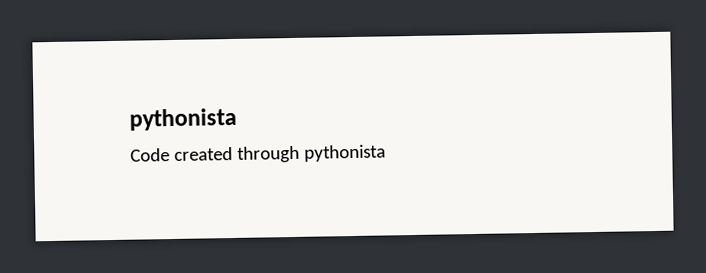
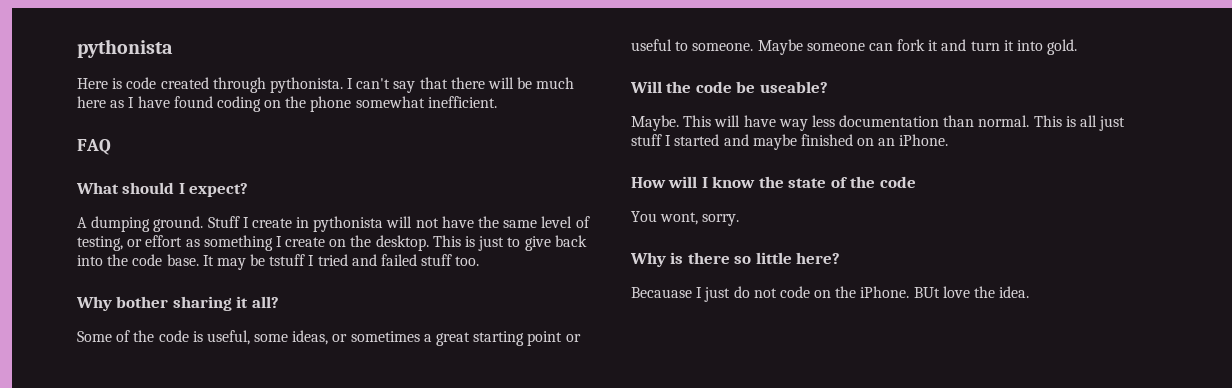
- Code created through pythonista
+ Here is code created through pythonista. I can't say that there will be much here as I have found coding on the phone somewhat inefficient.
+ FAQ
+ What should I expect?
+ A dumping ground. Stuff I create in pythonista will not have the same level of testing, or effort as something I create on the desktop. This is just to give back into the code base. It may be tstuff I tried and failed stuff too.
+ Why bother sharing it all?
+ Some of the code is useful, some ideas, or sometimes a great starting point or useful to someone. Maybe someone can fork it and turn it into gold.
+ Will the code be useable?
+ Maybe. This will have way less documentation than normal. This is all just stuff I started and maybe finished on an iPhone.
+ How will I know the state of the code
+ You wont, sorry.
+ Why is there so little here?
+ Becauase I just do not code on the iPhone. BUt love the idea.

